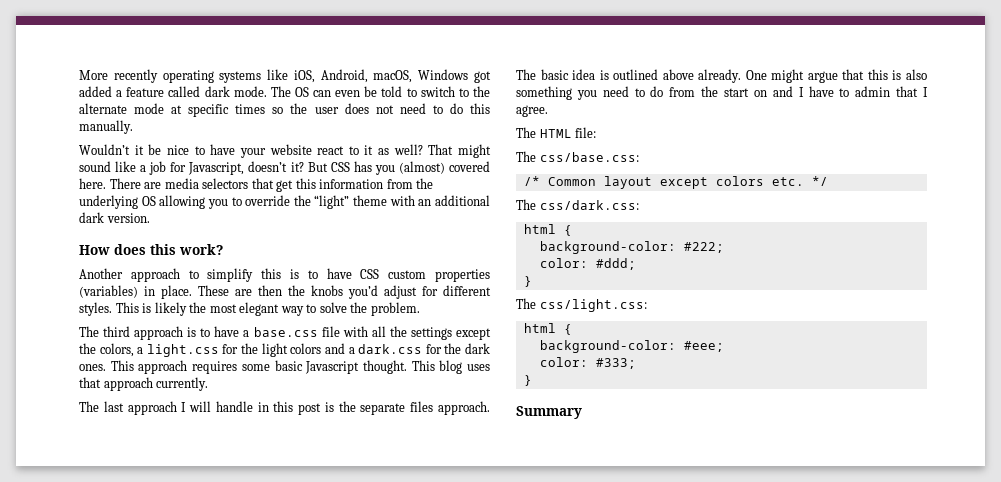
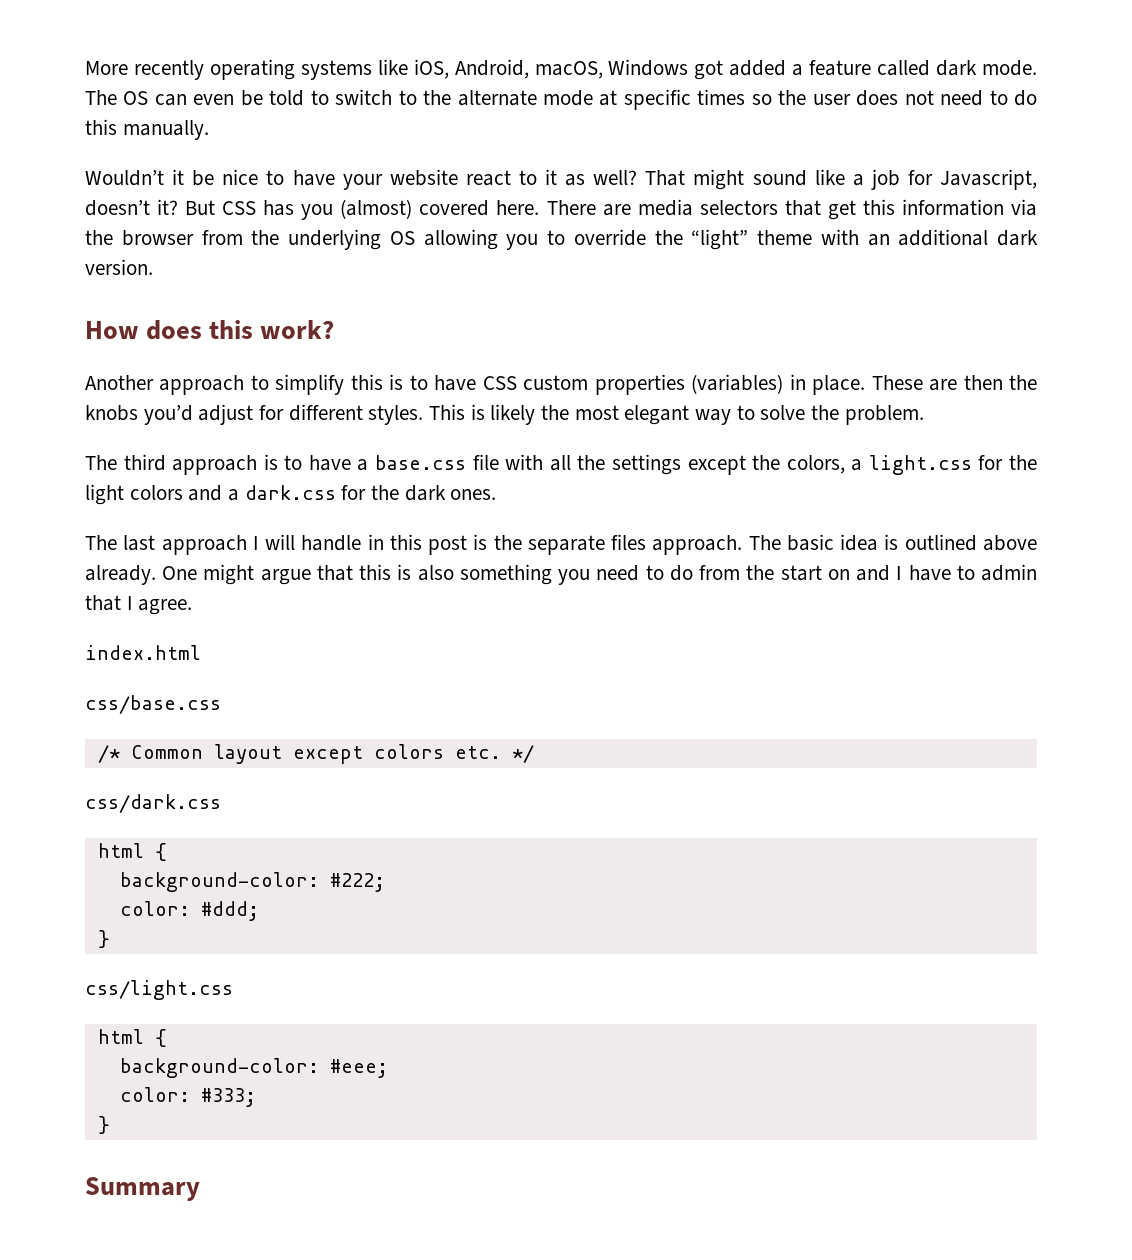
- There are media selectors that get this information from the underlying OS allowing you to override the “light” theme with an additional dark version.
+ There are media selectors that get this information via the browser from the underlying OS allowing you to override the “light” theme with an additional dark version.
- This approach requires some basic Javascript thought. This blog uses that approach currently.
- The HTML file:
- The css/base.css:
+ index.html
+ css/base.css
- The css/dark.css:
+ css/dark.css
- The css/light.css:
+ css/light.css

